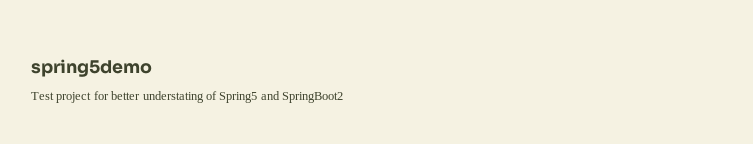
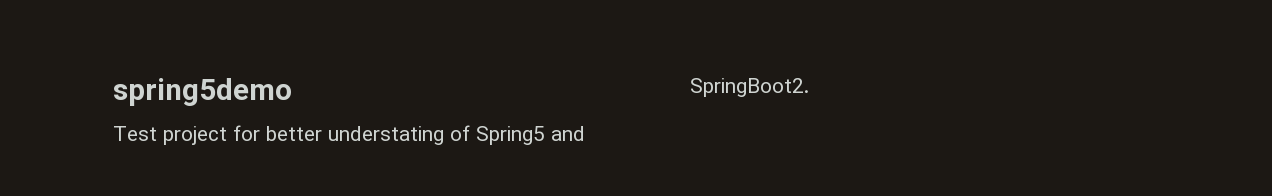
- Test project for better understating of Spring5 and SpringBoot2
+ Test project for better understating of Spring5 and SpringBoot2.

